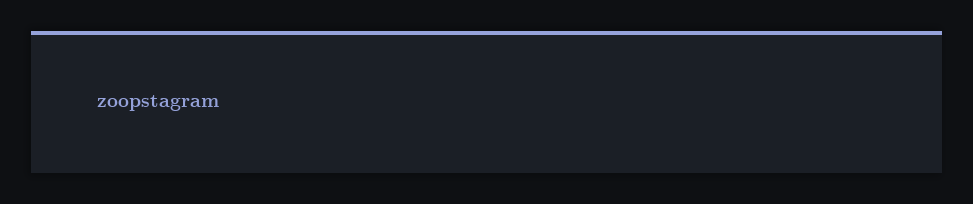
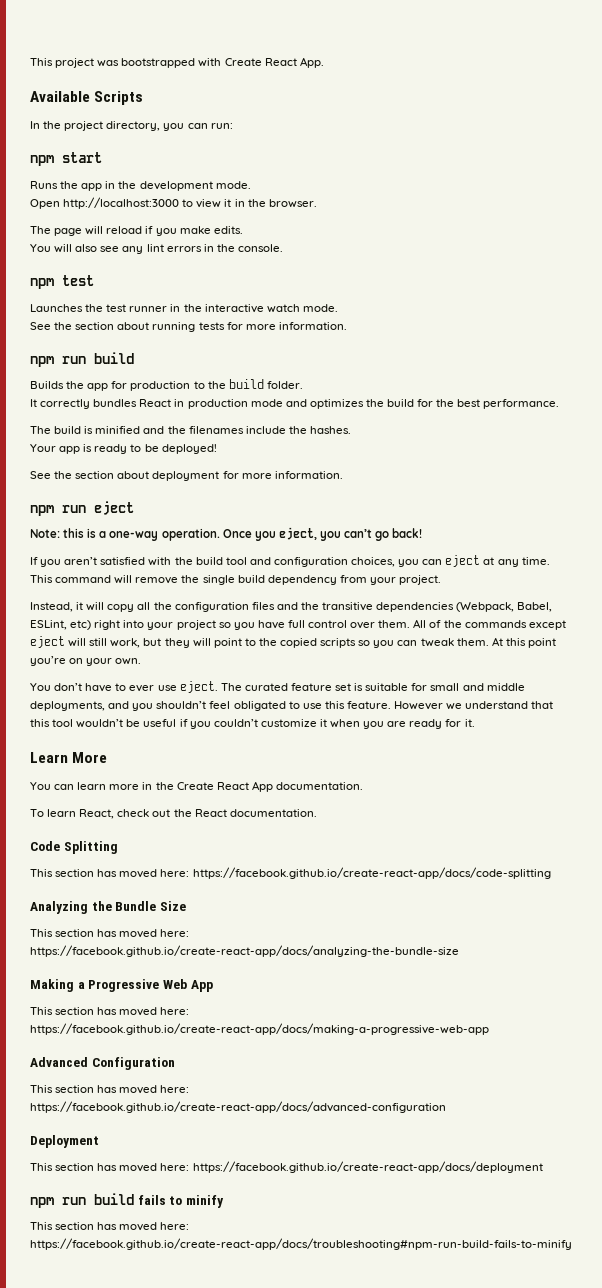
- zoopstagram
+ This project was bootstrapped with Create React App.
+ Available Scripts
+ In the project directory, you can run:
+ npm start
+ Runs the app in the development mode.
+ Open http://localhost:3000 to view it in the browser.
+ The page will reload if you make edits.
+ You will also see any lint errors in the console.
+ npm test
+ Launches the test runner in the interactive watch mode.
+ See the section about running tests for more information.
+ npm run build
+ Builds the app for production to the build folder.
+ It correctly bundles React in production mode and optimizes the build for the best performance.
+ The build is minified and the filenames include the hashes.
+ Your app is ready to be deployed!
+ See the section about deployment for more information.
+ npm run eject
+ Note: this is a one-way operation. Once you eject, you can’t go back!
+ If you aren’t satisfied with the build tool and configuration choices, you can eject at any time. This command will remove the single build dependency from your project.
+ Instead, it will copy all the configuration files and the transitive dependencies (Webpack, Babel, ESLint, etc) right into your project so you have full control over them. All of the commands except eject will still work, but they will point to the copied scripts so you can tweak them. At this point you’re on your own.
+ You don’t have to ever use eject. The curated feature set is suitable for small and middle deployments, and you shouldn’t feel obligated to use this feature. However we understand that this tool wouldn’t be useful if you couldn’t customize it when you are ready for it.
+ Learn More
+ You can learn more in the Create React App documentation.
+ To learn React, check out the React documentation.
+ Code Splitting
+ This section has moved here: https://facebook.github.io/create-react-app/docs/code-splitting
+ Analyzing the Bundle Size
+ This section has moved here: https://facebook.github.io/create-react-app/docs/analyzing-the-bundle-size
+ Making a Progressive Web App
+ This section has moved here: https://facebook.github.io/create-react-app/docs/making-a-progressive-web-app
+ Advanced Configuration
+ This section has moved here: https://facebook.github.io/create-react-app/docs/advanced-configuration
+ Deployment
+ This section has moved here: https://facebook.github.io/create-react-app/docs/deployment
+ npm run build fails to minify
+ This section has moved here: https://facebook.github.io/create-react-app/docs/troubleshooting#npm-run-build-fails-to-minify

